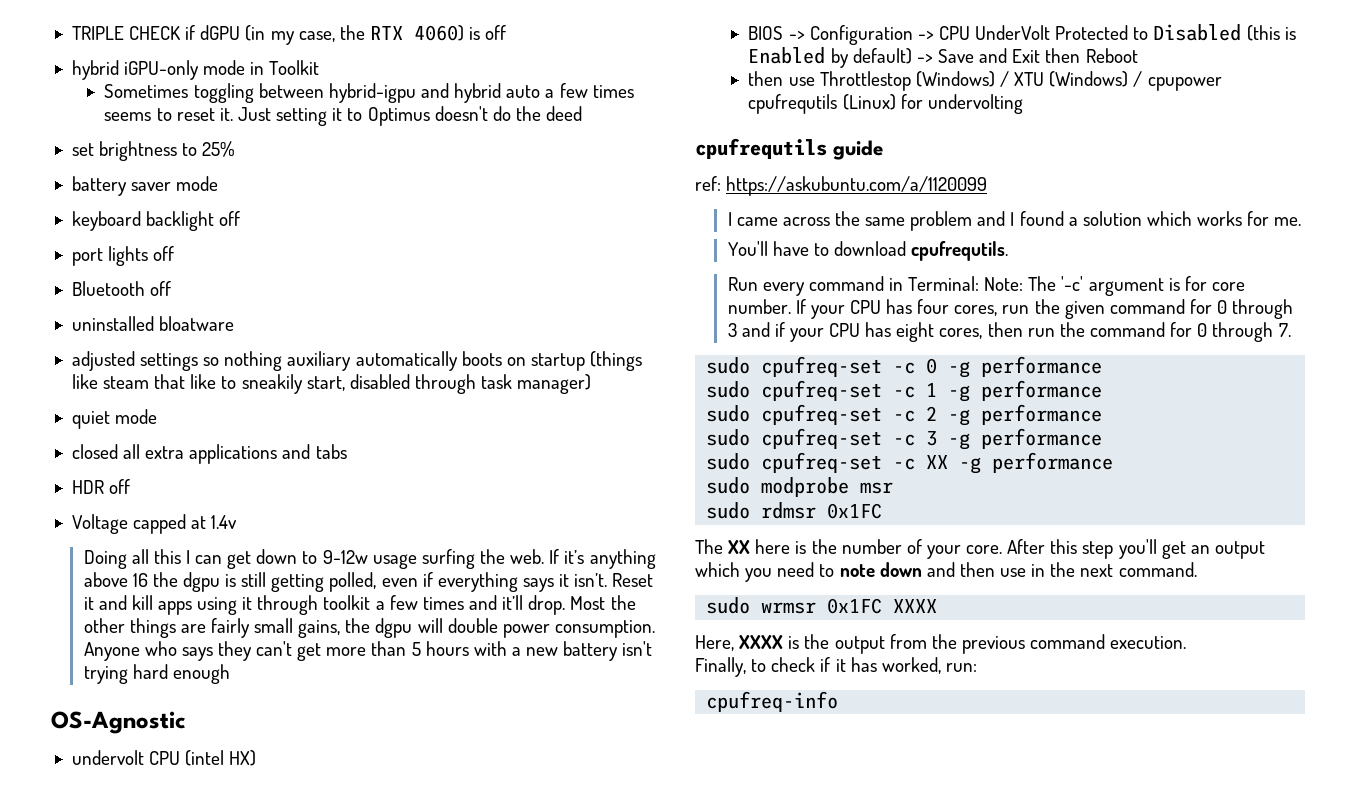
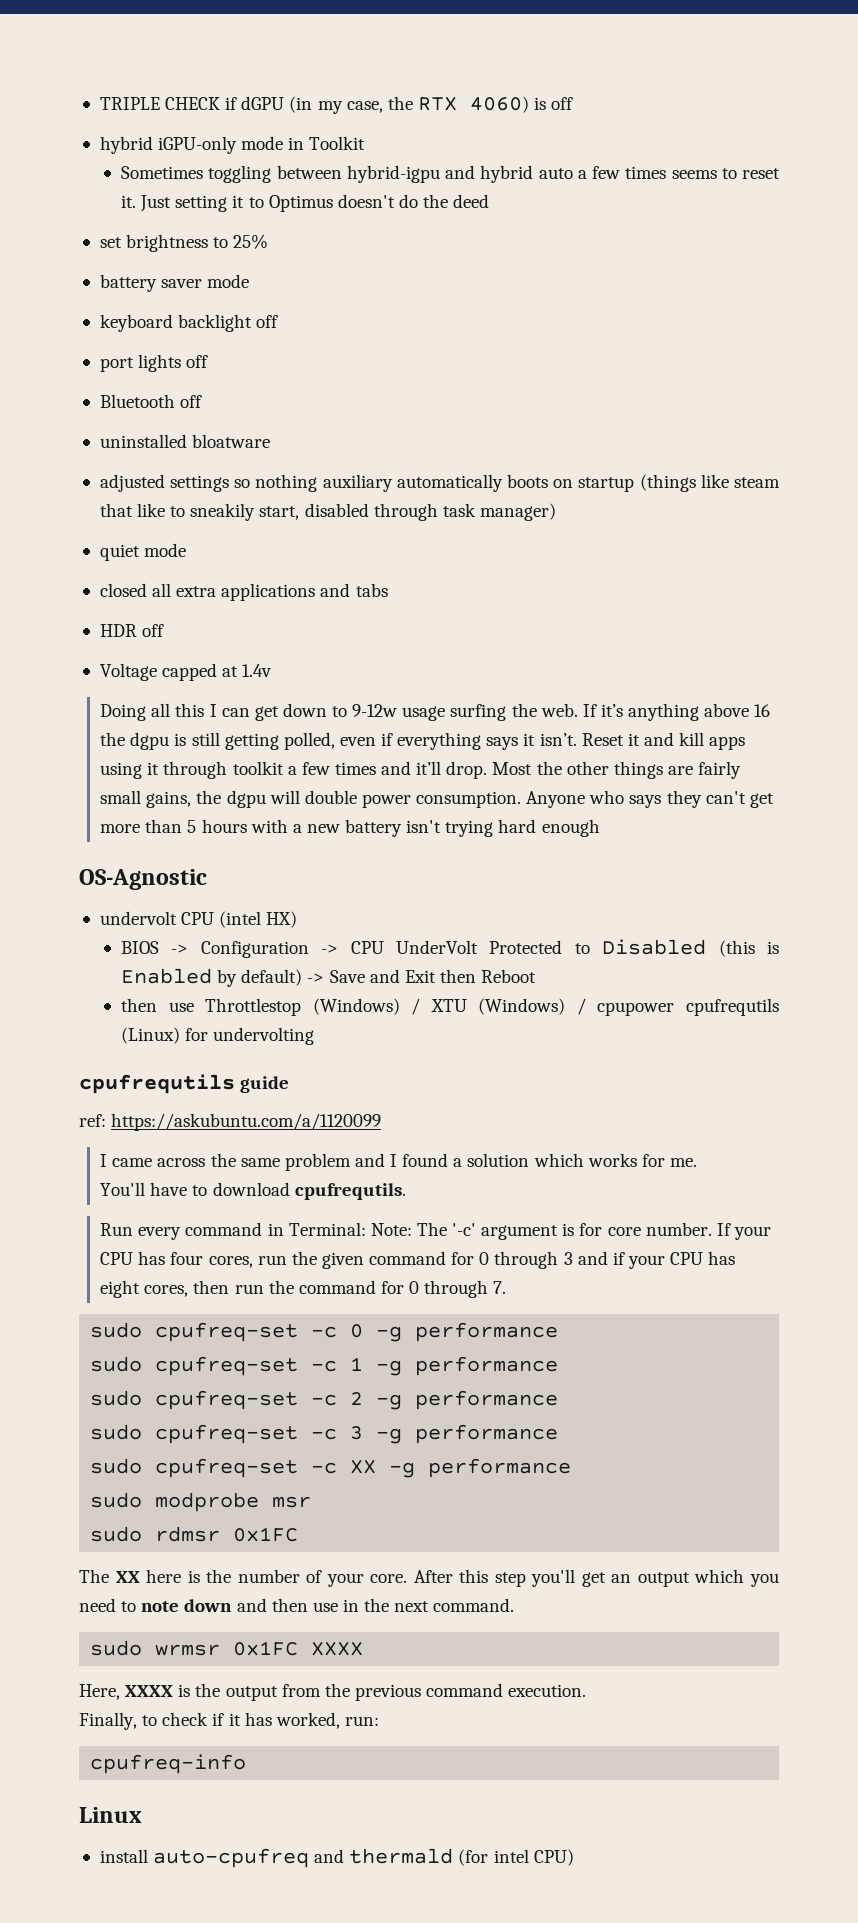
+ Linux
+ install auto-cpufreq and thermald (for intel CPU)

